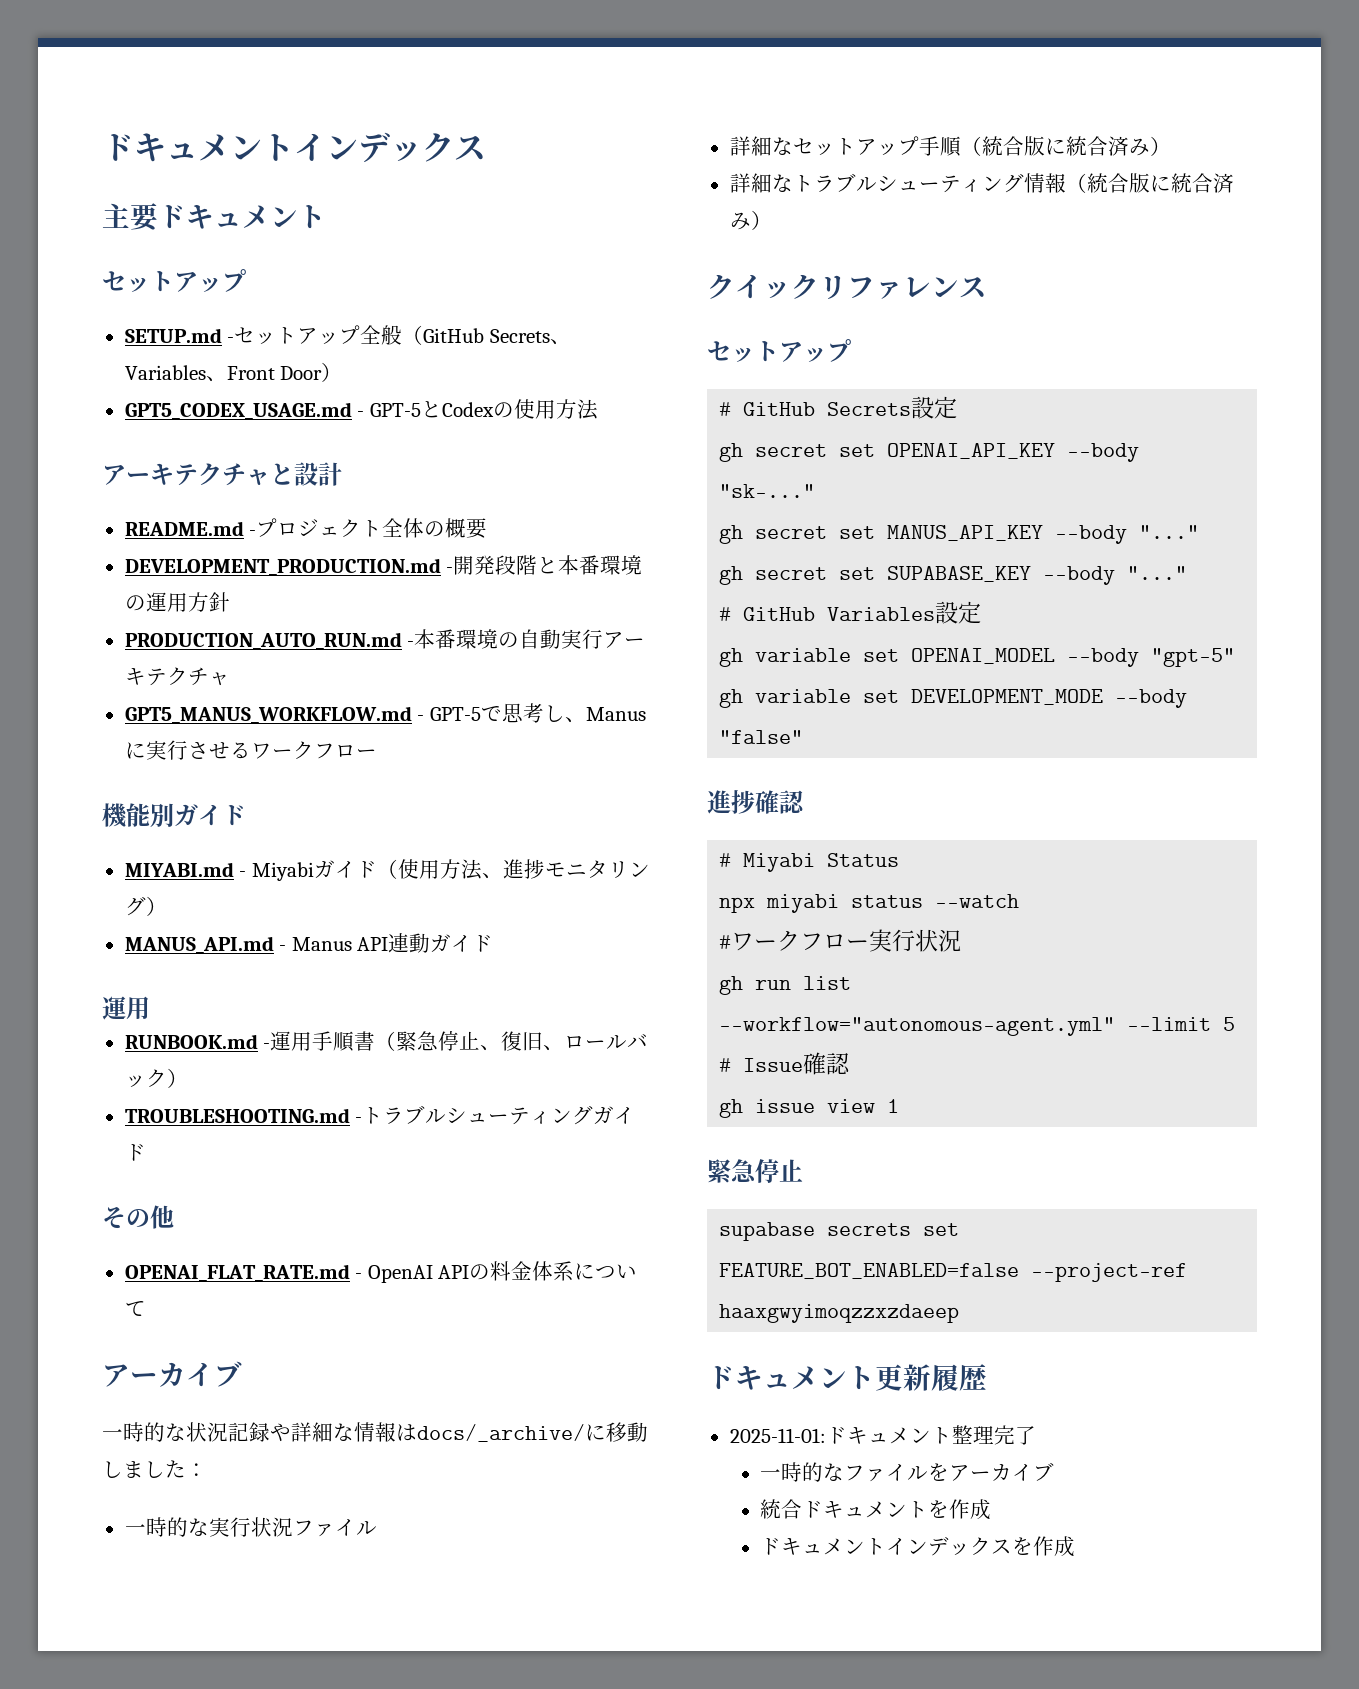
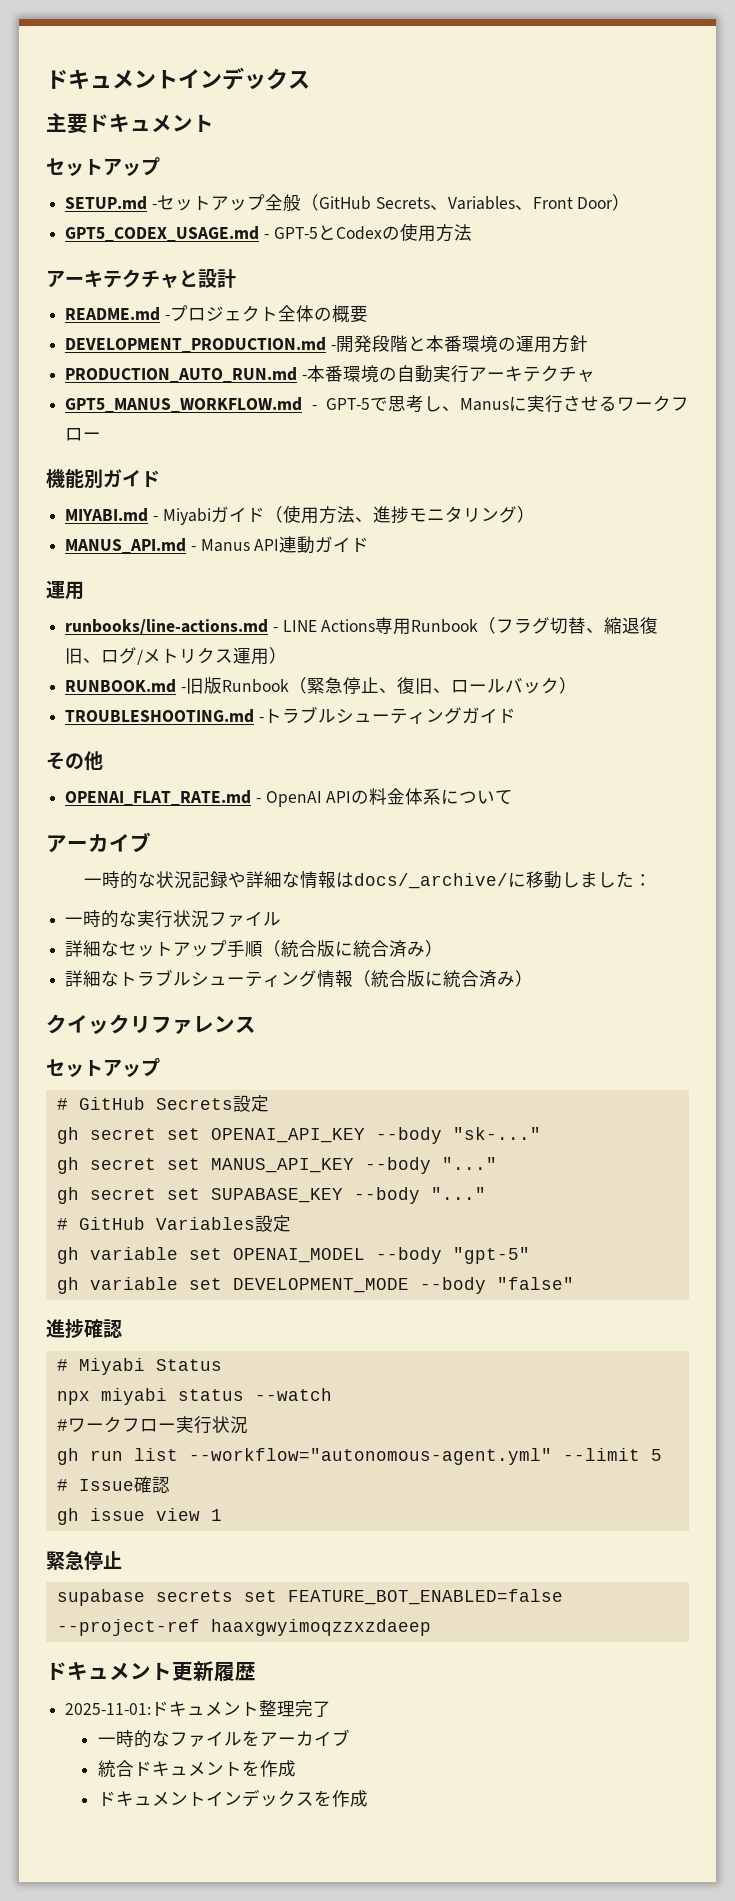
+ runbooks/line-actions.md - LINE Actions専用Runbook（フラグ切替、縮退復旧、ログ/メトリクス運用）
- RUNBOOK.md -運用手順書（緊急停止、復旧、ロールバック）
+ RUNBOOK.md -旧版Runbook（緊急停止、復旧、ロールバック）

